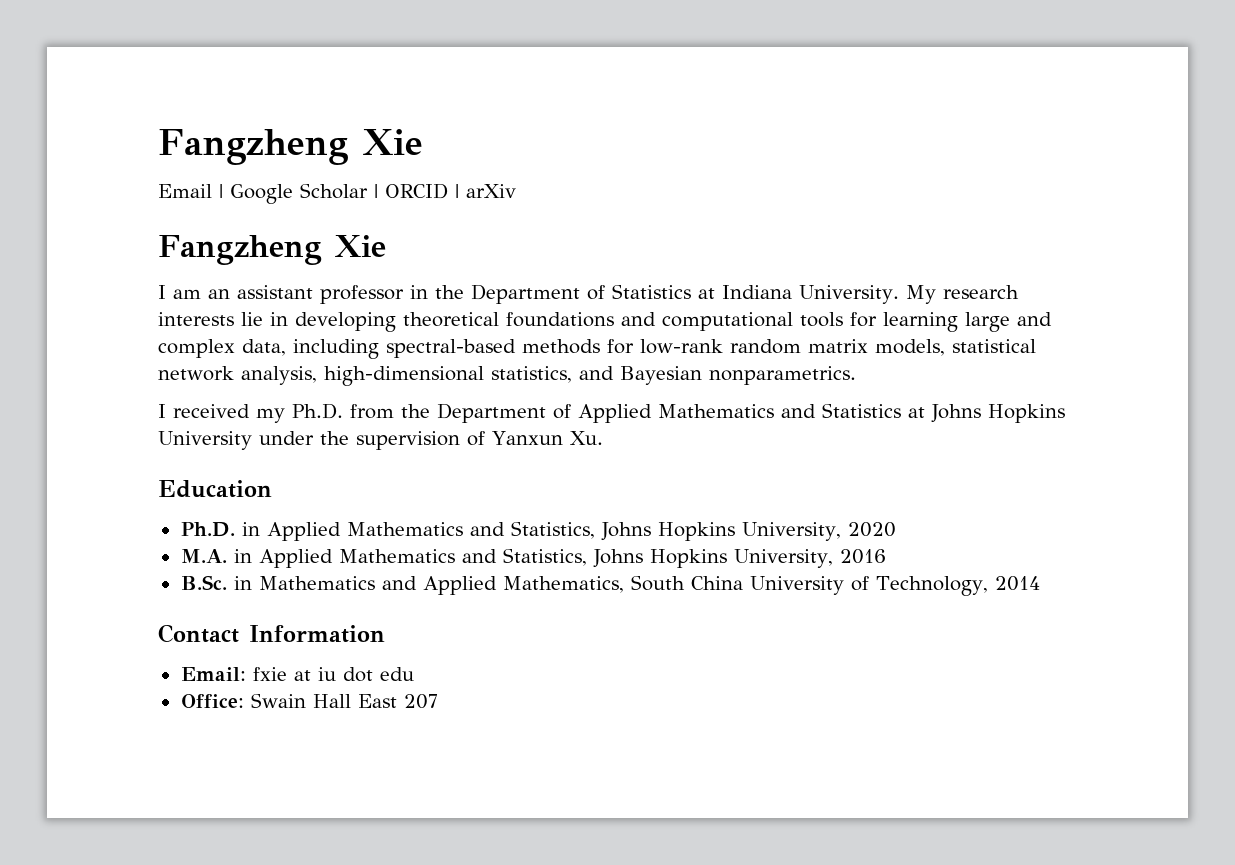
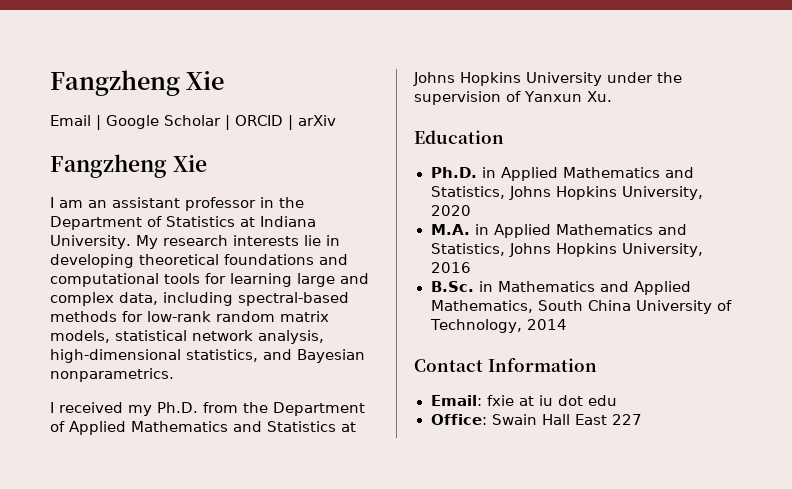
- Office: Swain Hall East 207
+ Office: Swain Hall East 227

